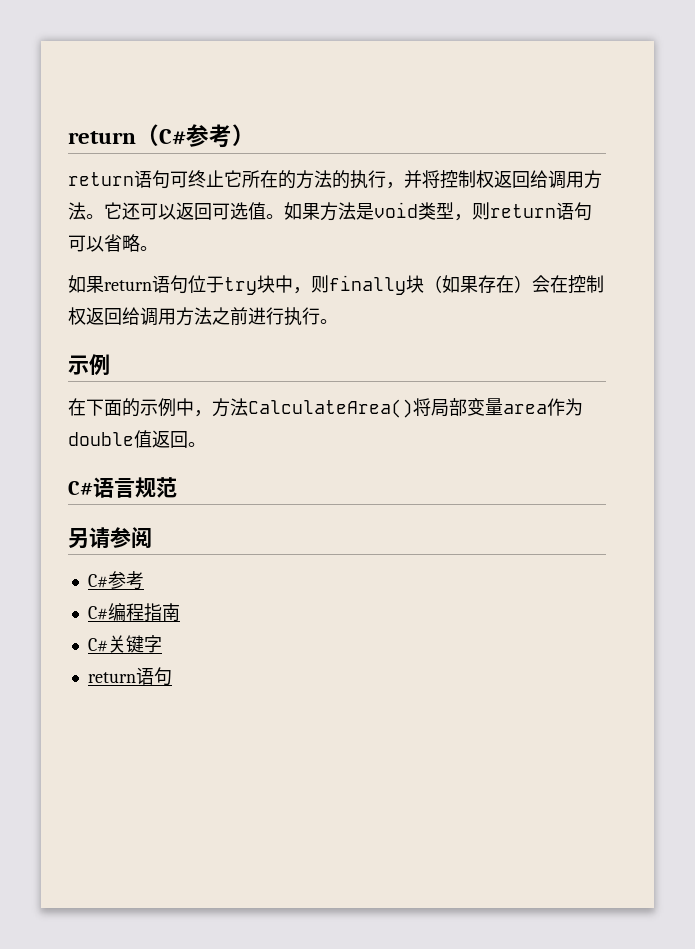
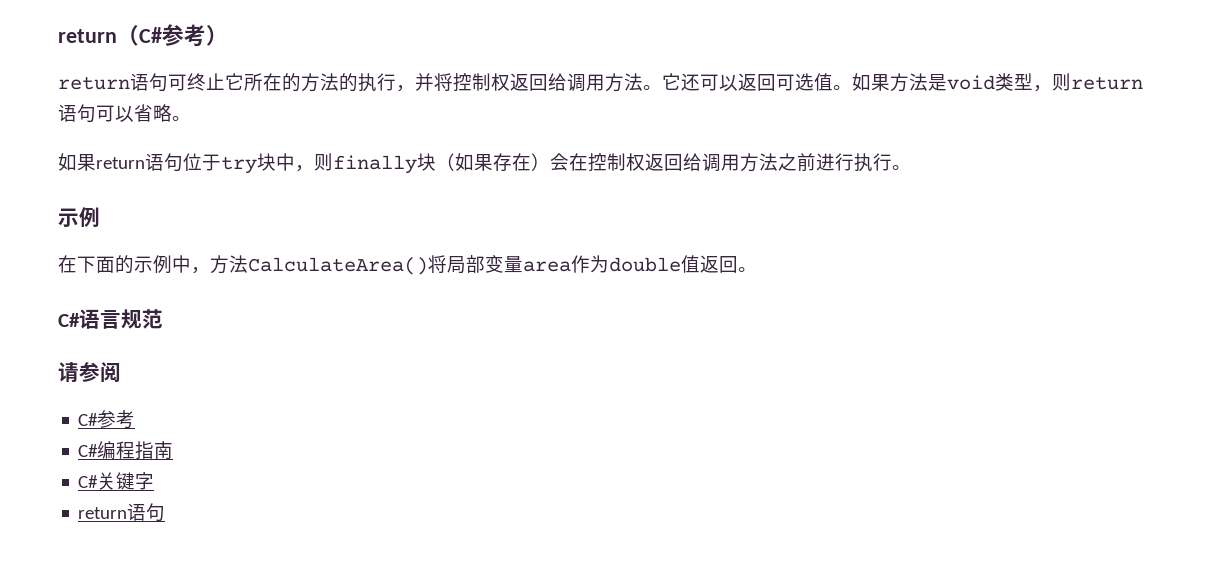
- 另请参阅
+ 请参阅

